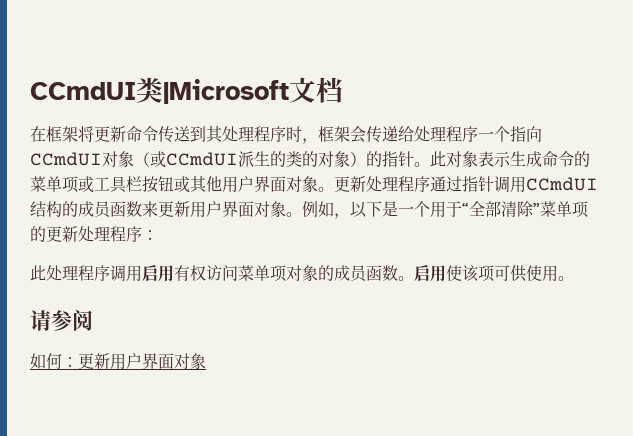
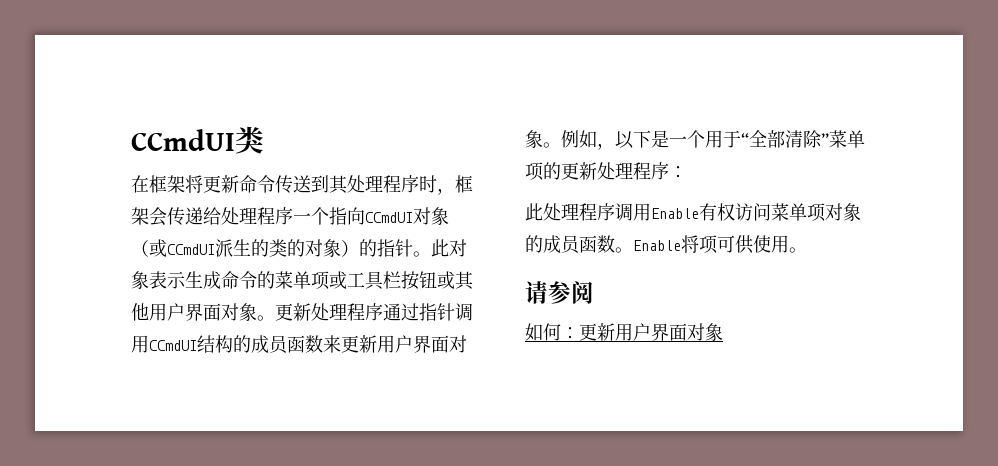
- CCmdUI类|Microsoft文档
+ CCmdUI类
- 此处理程序调用启用有权访问菜单项对象的成员函数。
+ 此处理程序调用Enable有权访问菜单项对象的成员函数。
- 启用使该项可供使用。
+ Enable将项可供使用。

